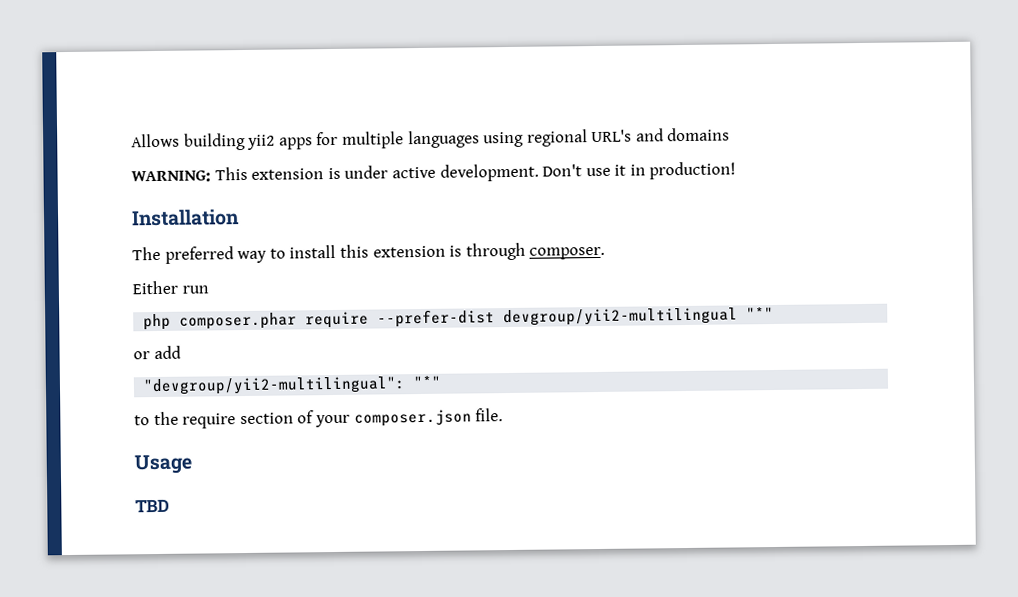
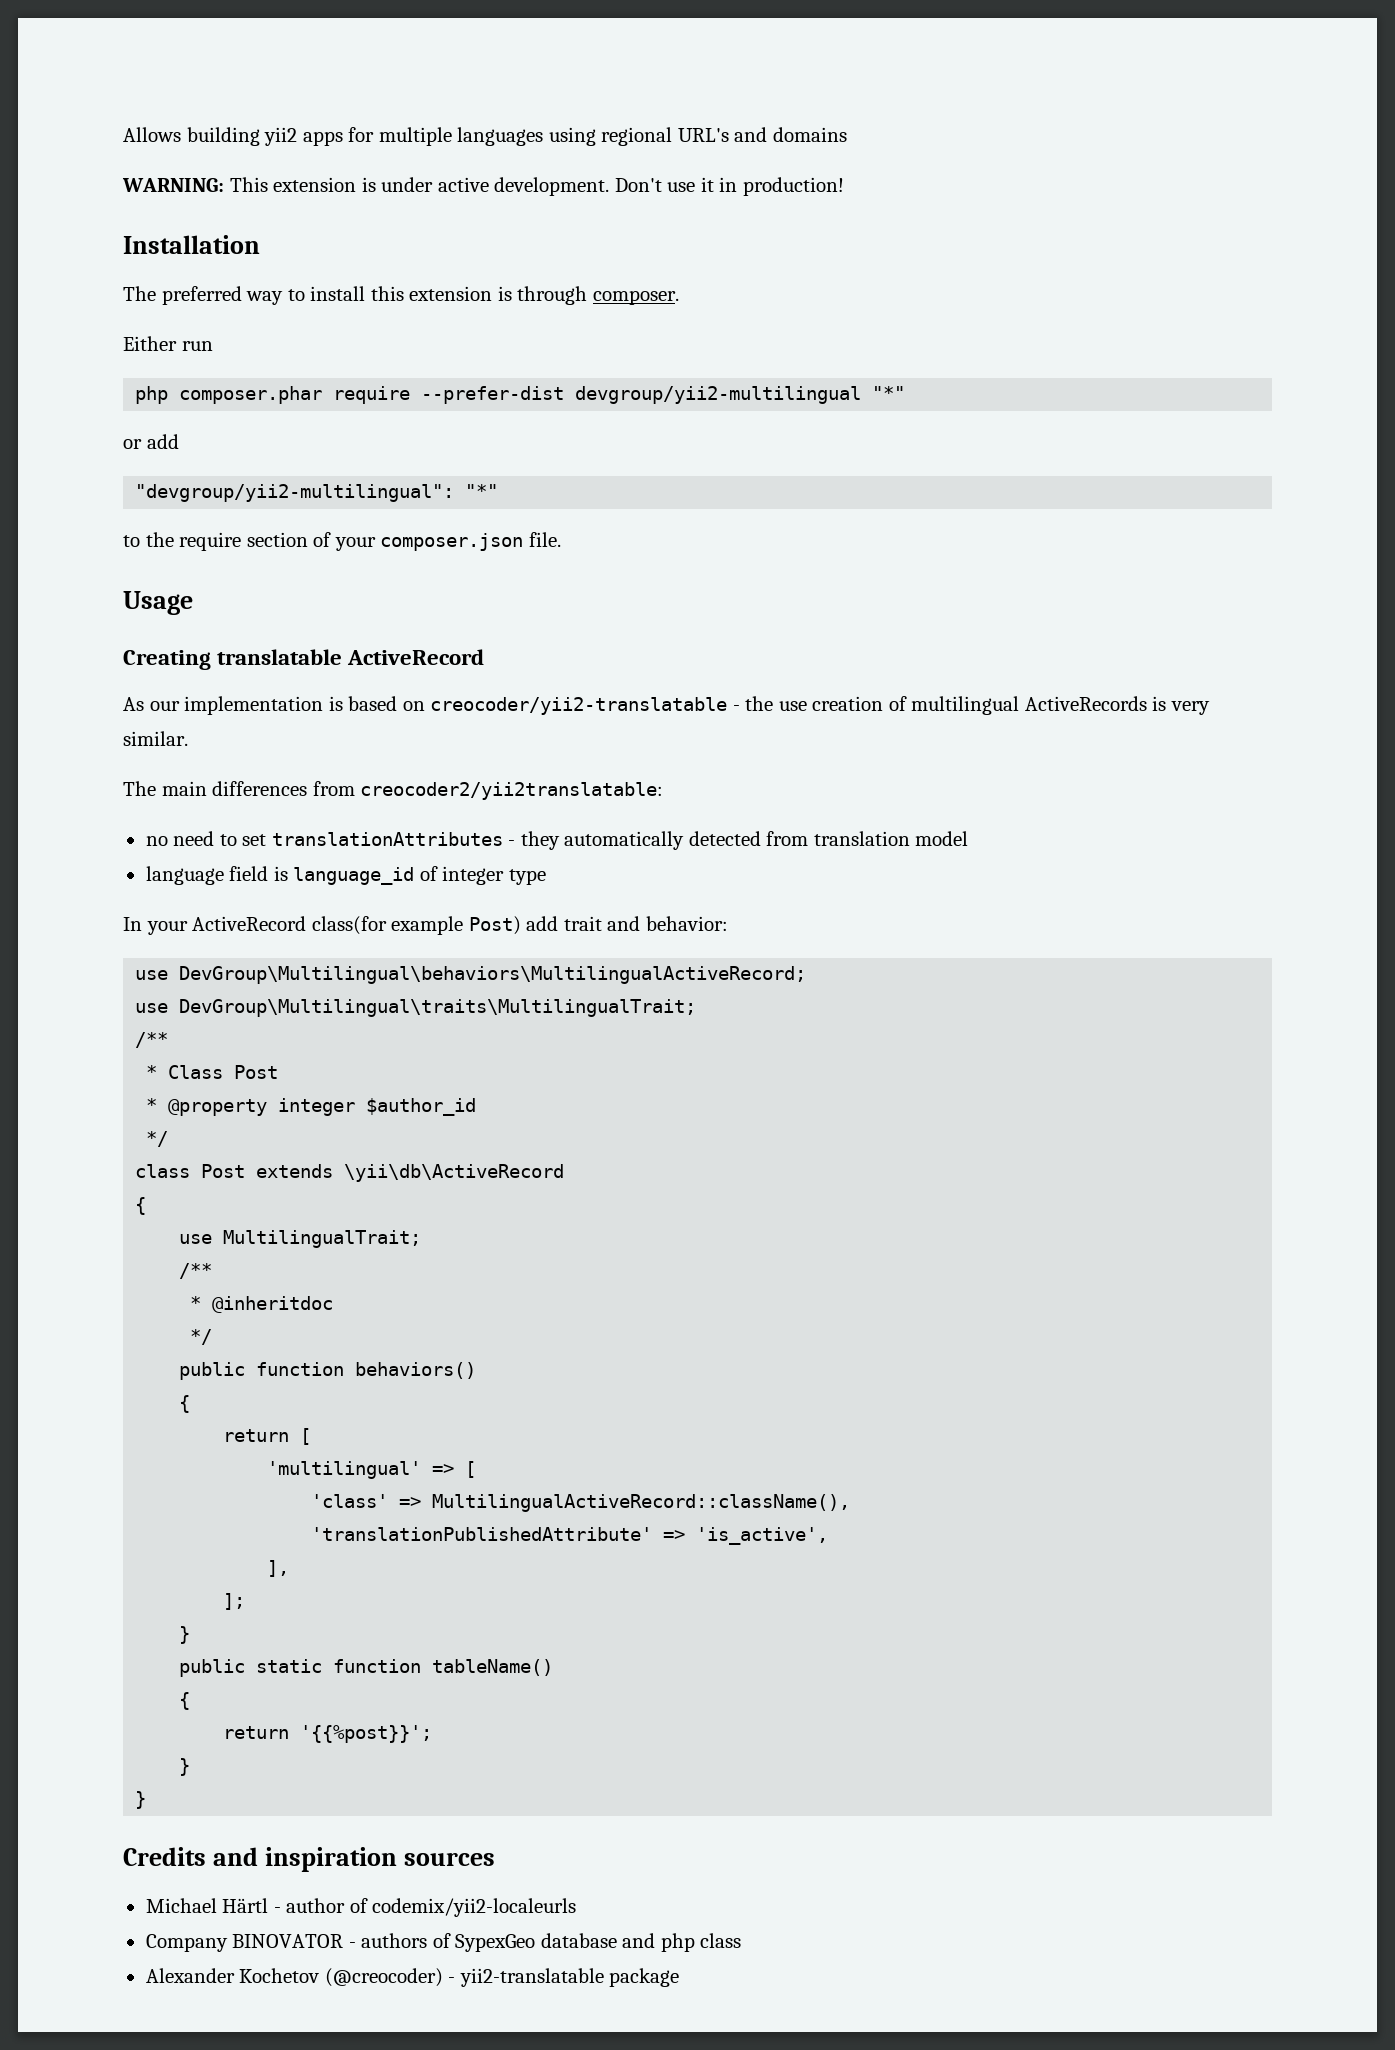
- TBD
+ Creating translatable ActiveRecord
+ As our implementation is based on creocoder/yii2-translatable - the use creation of multilingual ActiveRecords is very similar.
+ The main differences from creocoder2/yii2translatable:
+ no need to set translationAttributes - they automatically detected from translation model
+ language field is language_id of integer type
+ In your ActiveRecord class(for example Post) add trait and behavior:
+ use DevGroup\Multilingual\behaviors\MultilingualActiveRecord;
+ use DevGroup\Multilingual\traits\MultilingualTrait;
+ /**
+ * Class Post
+ * @property integer $author_id
+ */
+ class Post extends \yii\db\ActiveRecord
+ {
+ use MultilingualTrait;
+ /**
+ * @inheritdoc
+ */
+ public function behaviors()
+ {
+ return [
+ 'multilingual' => [
+ 'class' => MultilingualActiveRecord::className(),
+ 'translationPublishedAttribute' => 'is_active',
+ ],
+ ];
+ }
+ public static function tableName()
+ {
+ return '{{%post}}';
+ }
+ }
+ Credits and inspiration sources
+ Michael Härtl - author of codemix/yii2-localeurls
+ Company BINOVATOR - authors of SypexGeo database and php class
+ Alexander Kochetov (@creocoder) - yii2-translatable package

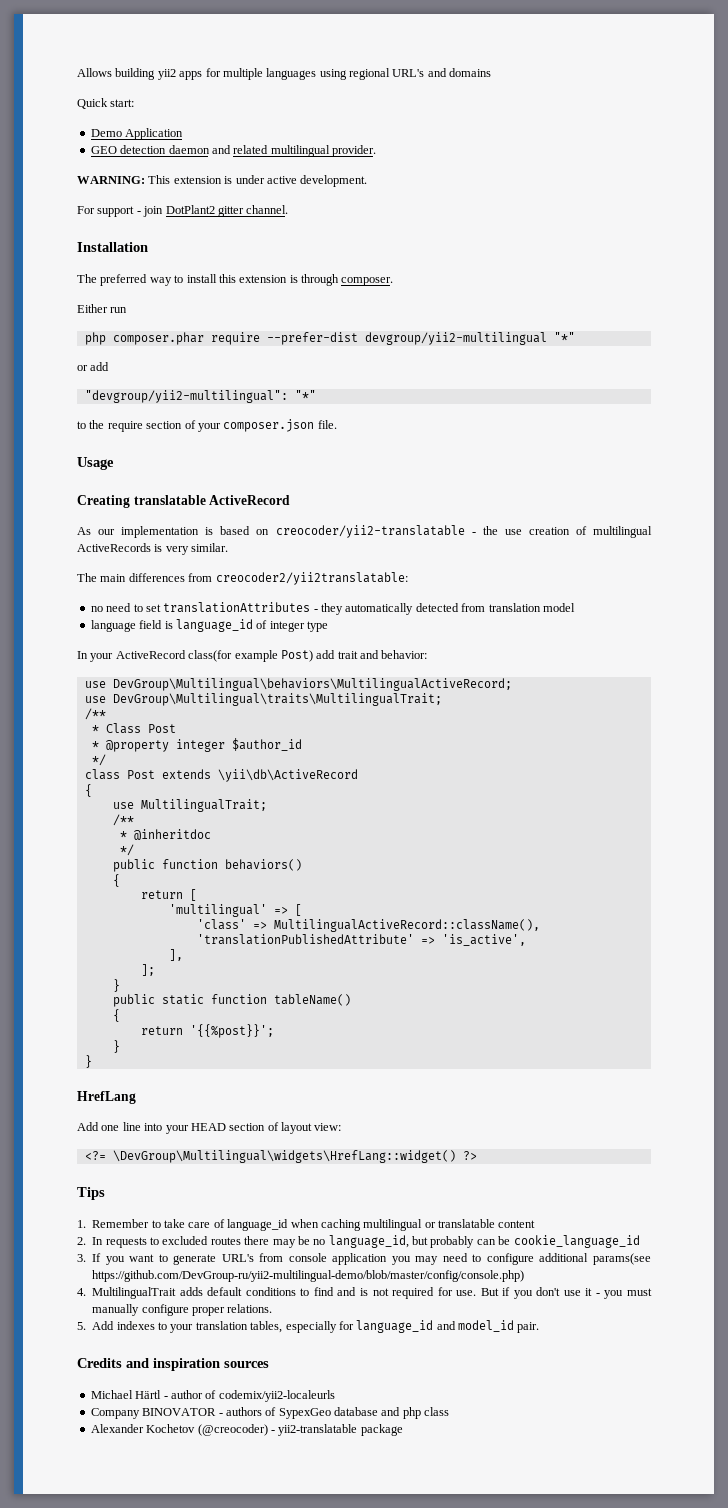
+ Quick start:
+ Demo Application
+ GEO detection daemon and related multilingual provider.
- WARNING: This extension is under active development. Don't use it in production!
+ WARNING: This extension is under active development.
+ For support - join DotPlant2 gitter channel.
+ HrefLang
+ Add one line into your HEAD section of layout view:
+ <?= \DevGroup\Multilingual\widgets\HrefLang::widget() ?>
+ Tips
+ 1. Remember to take care of language_id when caching multilingual or translatable content
+ 2. In requests to excluded routes there may be no language_id, but probably can be cookie_language_id
+ 3. If you want to generate URL's from console application you may need to configure additional params(see https://github.com/DevGroup-ru/yii2-multilingual-demo/blob/master/config/console.php)
+ 4. MultilingualTrait adds default conditions to find and is not required for use. But if you don't use it - you must manually configure proper relations.
+ 5. Add indexes to your translation tables, especially for language_id and model_id pair.

